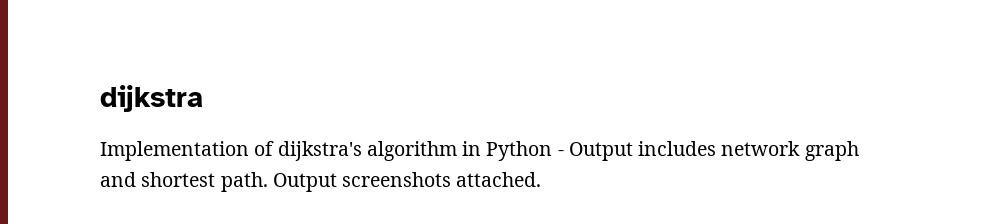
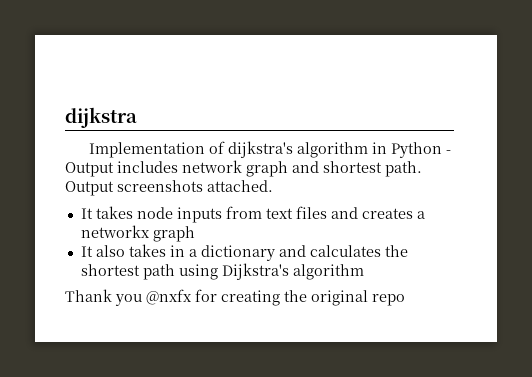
+ It takes node inputs from text files and creates a networkx graph
+ It also takes in a dictionary and calculates the shortest path using Dijkstra's algorithm
+ Thank you @nxfx for creating the original repo

